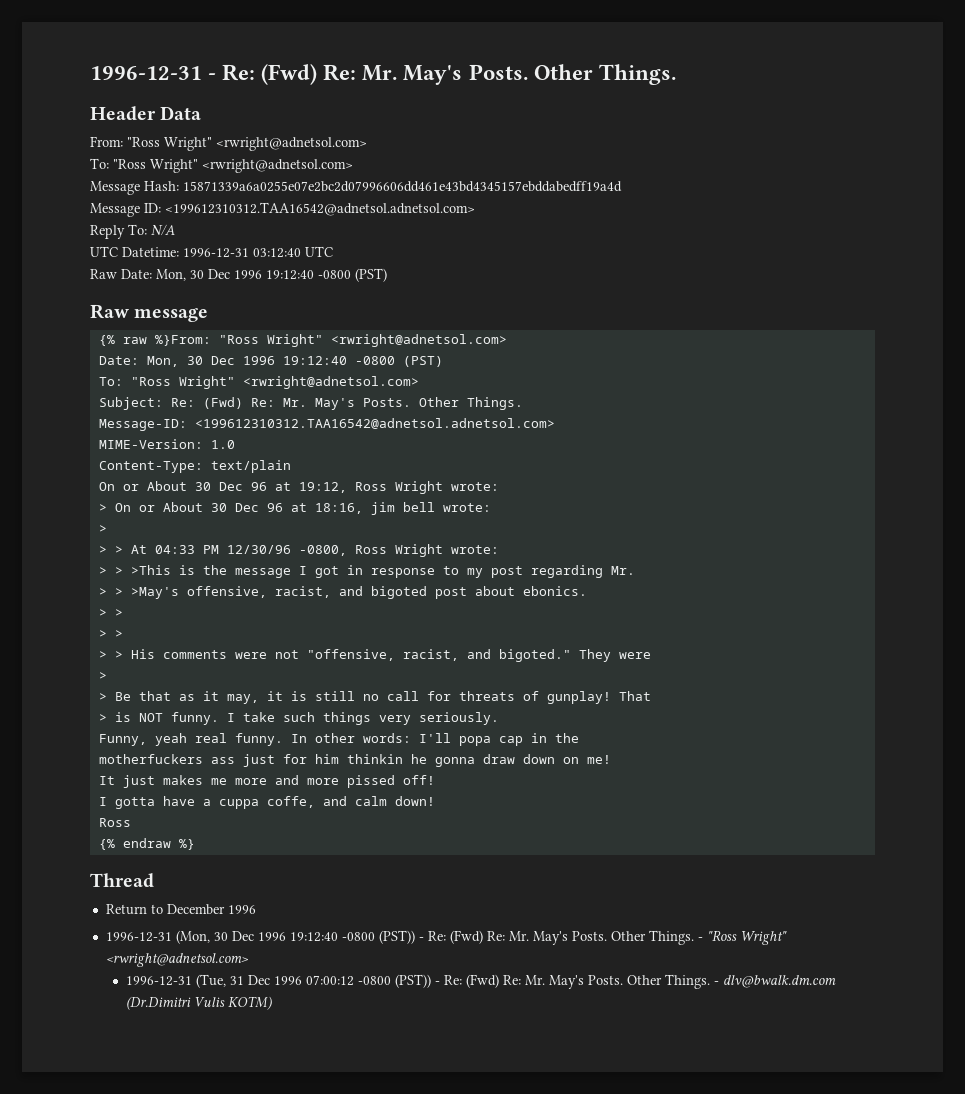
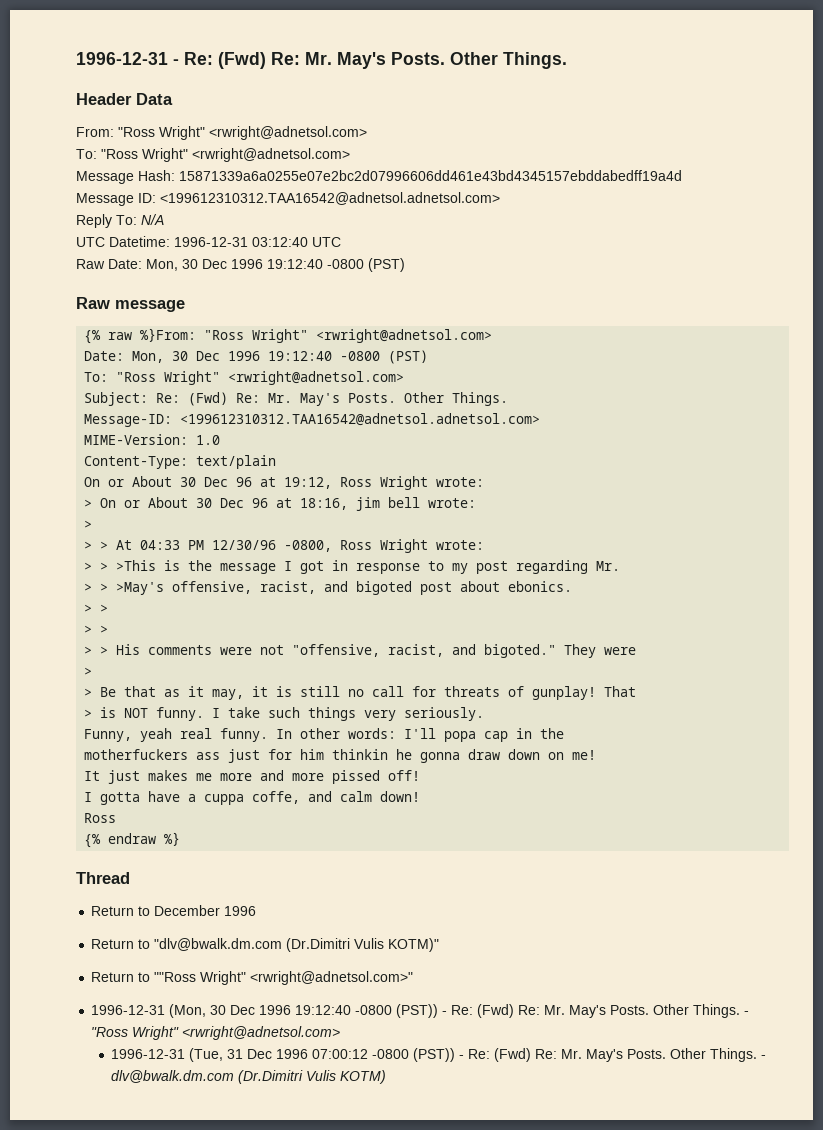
+ Return to "dlv@bwalk.dm.com (Dr.Dimitri Vulis KOTM)"
+ Return to ""Ross Wright" <rwright@adnetsol.com>"

